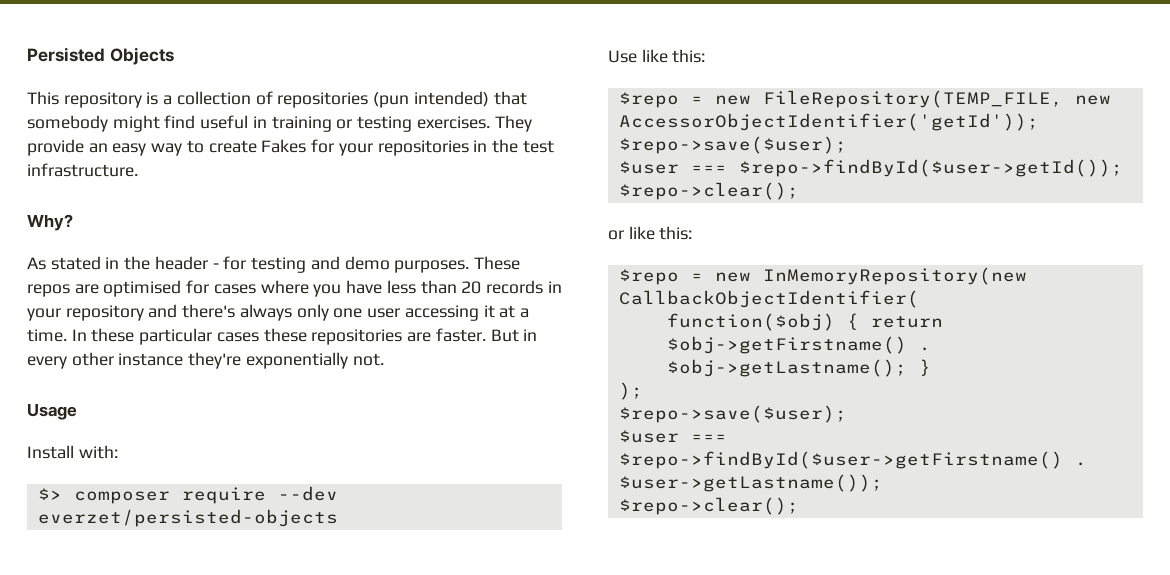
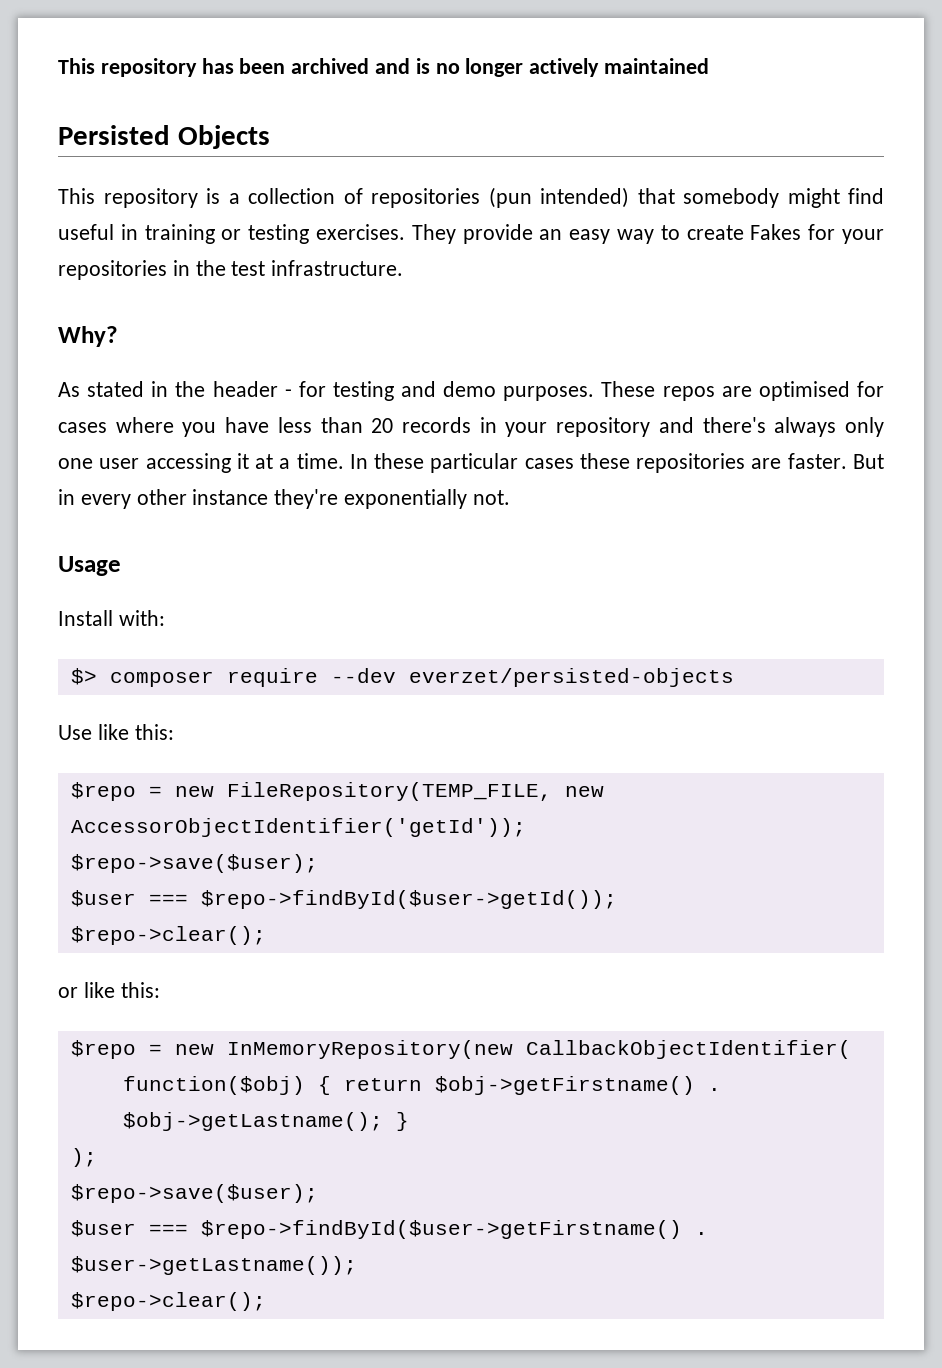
+ This repository has been archived and is no longer actively maintained

